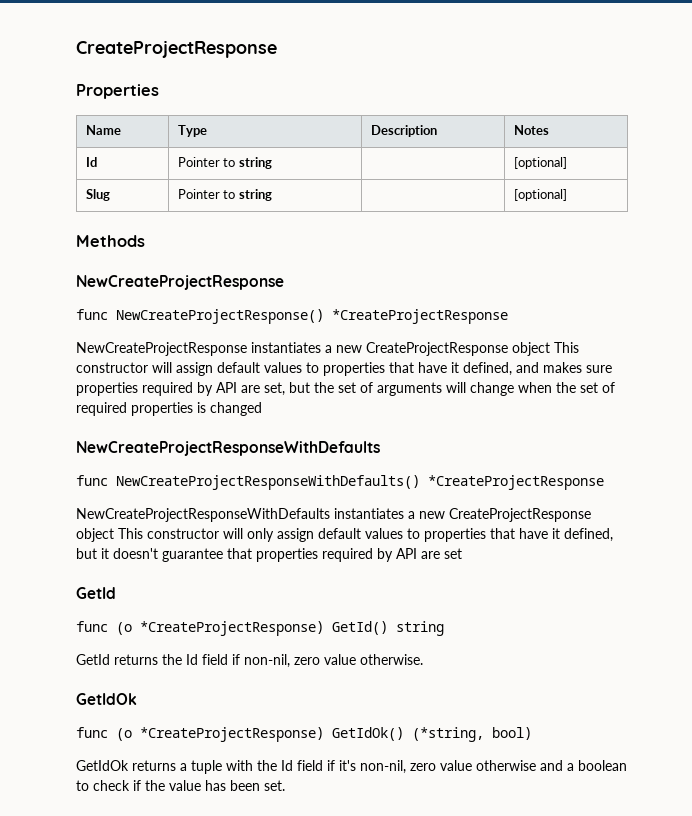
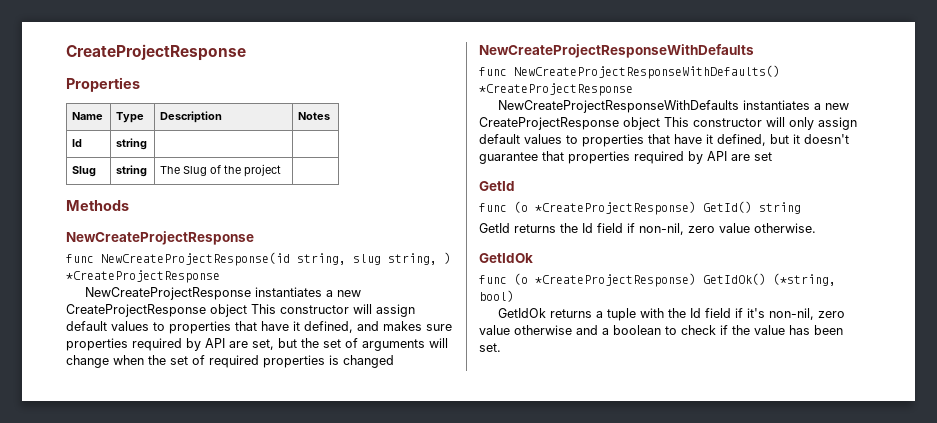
- Id | Pointer to string | | [optional]
+ Id | string | |
- Slug | Pointer to string | | [optional]
+ Slug | string | The Slug of the project |
  Methods
  NewCreateProjectResponse
- func NewCreateProjectResponse() *CreateProjectResponse
+ func NewCreateProjectResponse(id string, slug string, ) *CreateProjectResponse

